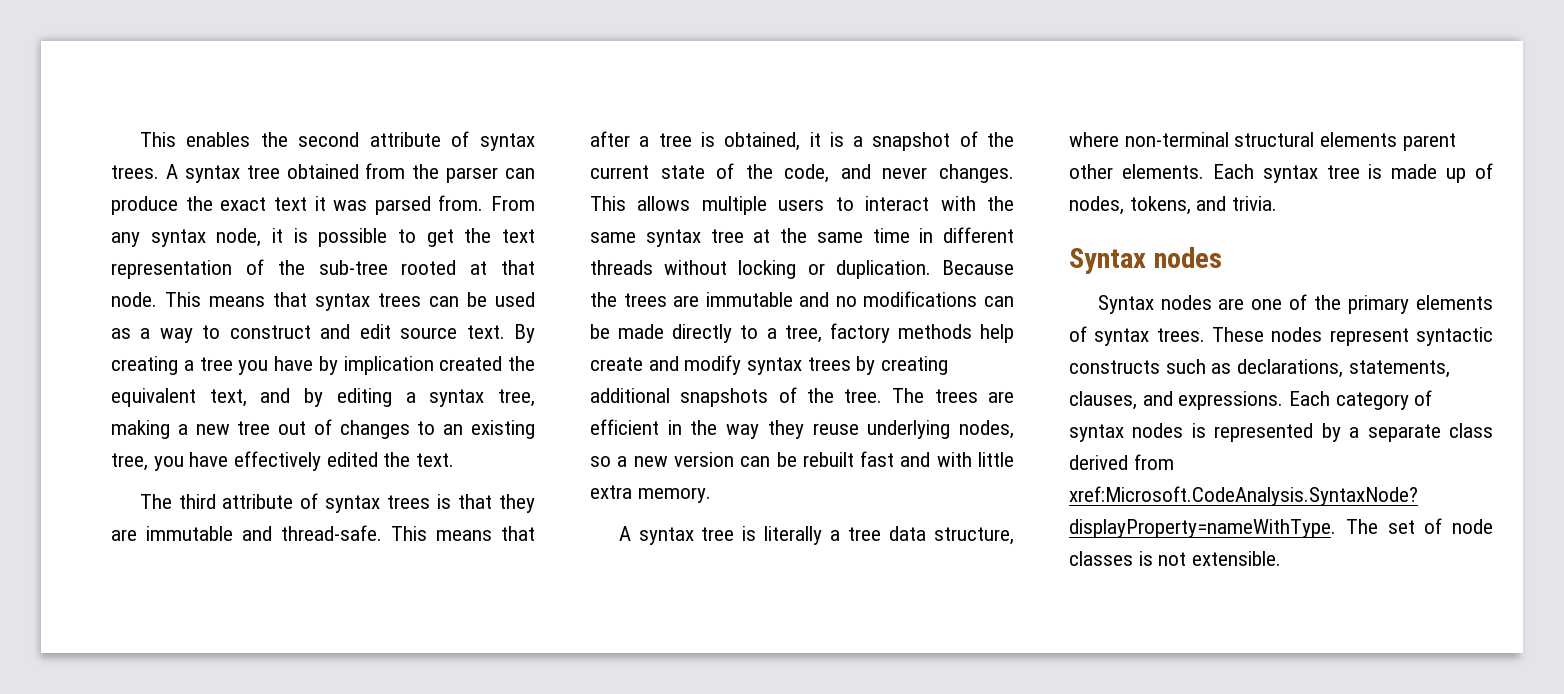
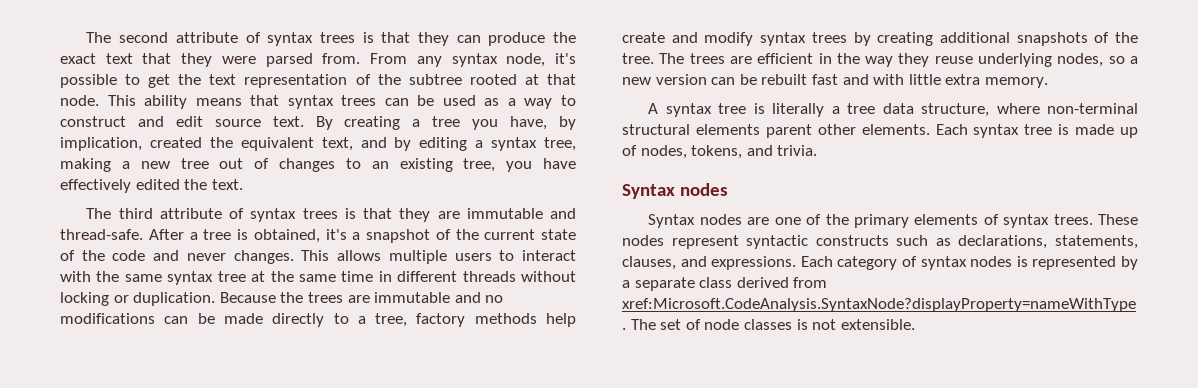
- This enables the second attribute of syntax trees. A syntax tree obtained from the parser can produce the exact text it was parsed from.
+ The second attribute of syntax trees is that they can produce the exact text that they were parsed from.
- From any syntax node, it is possible to get the text representation of the sub-tree rooted at that node.
+ From any syntax node, it's possible to get the text representation of the subtree rooted at that node.
- This means that syntax trees can be used as a way to construct and edit source text.
+ This ability means that syntax trees can be used as a way to construct and edit source text.
- By creating a tree you have by implication created the equivalent text, and by editing a syntax tree, making a new tree out of changes to an existing tree, you have effectively edited the text.
+ By creating a tree you have, by implication, created the equivalent text, and by editing a syntax tree, making a new tree out of changes to an existing tree, you have effectively edited the text.
- This means that after a tree is obtained, it is a snapshot of the current state of the code, and never changes.
+ After a tree is obtained, it's a snapshot of the current state of the code and never changes.

